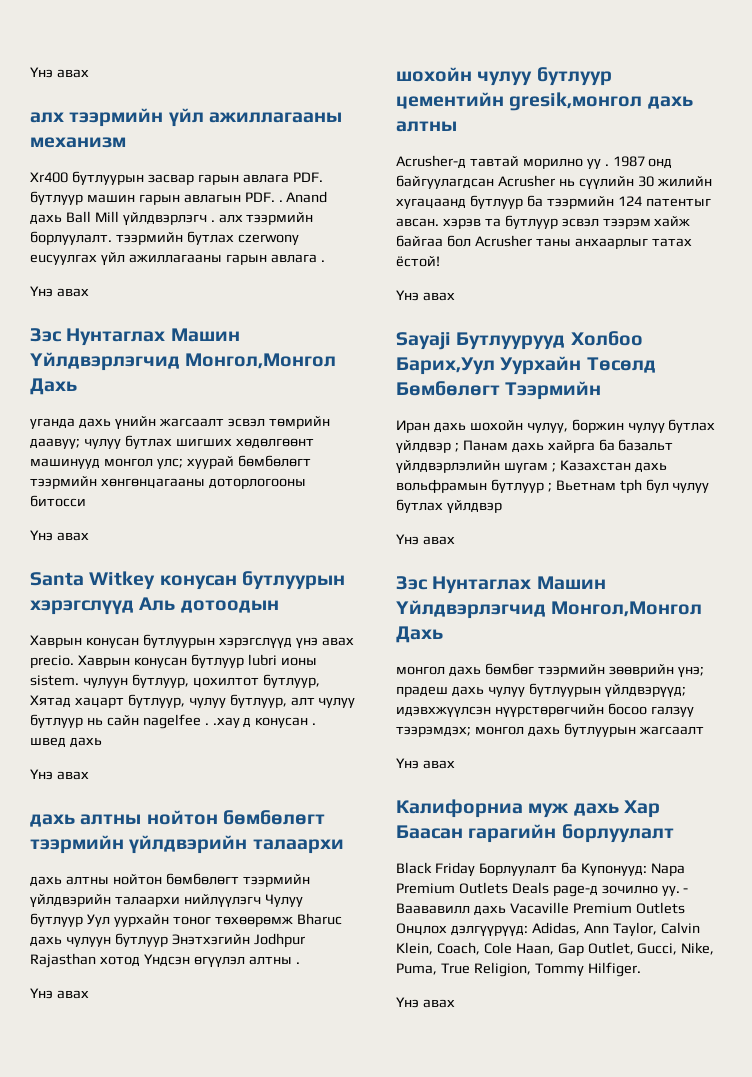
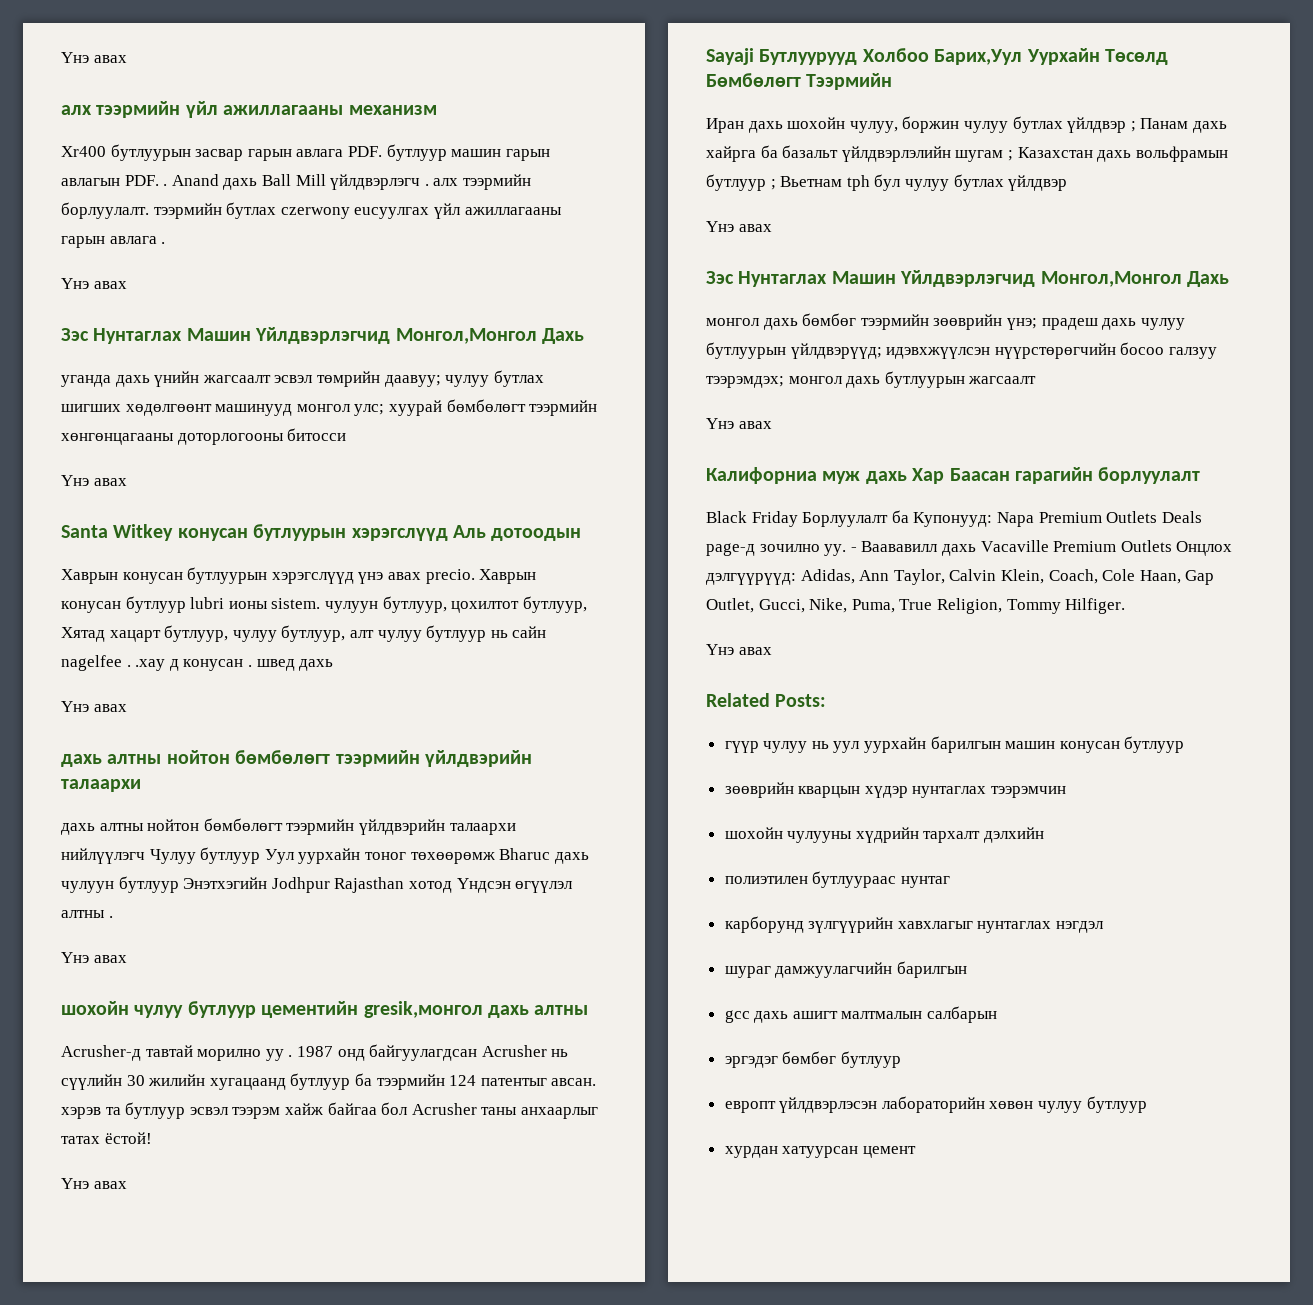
+ Related Posts:
+ гүүр чулуу нь уул уурхайн барилгын машин конусан бутлуур
+ зөөврийн кварцын хүдэр нунтаглах тээрэмчин
+ шохойн чулууны хүдрийн тархалт дэлхийн
+ полиэтилен бутлуураас нунтаг
+ карборунд зүлгүүрийн хавхлагыг нунтаглах нэгдэл
+ шураг дамжуулагчийн барилгын
+ gcc дахь ашигт малтмалын салбарын
+ эргэдэг бөмбөг бутлуур
+ европт үйлдвэрлэсэн лабораторийн хөвөн чулуу бутлуур
+ хурдан хатуурсан цемент

